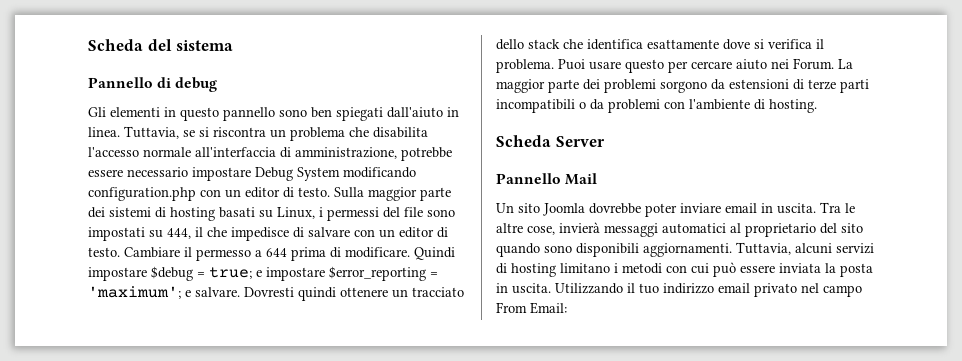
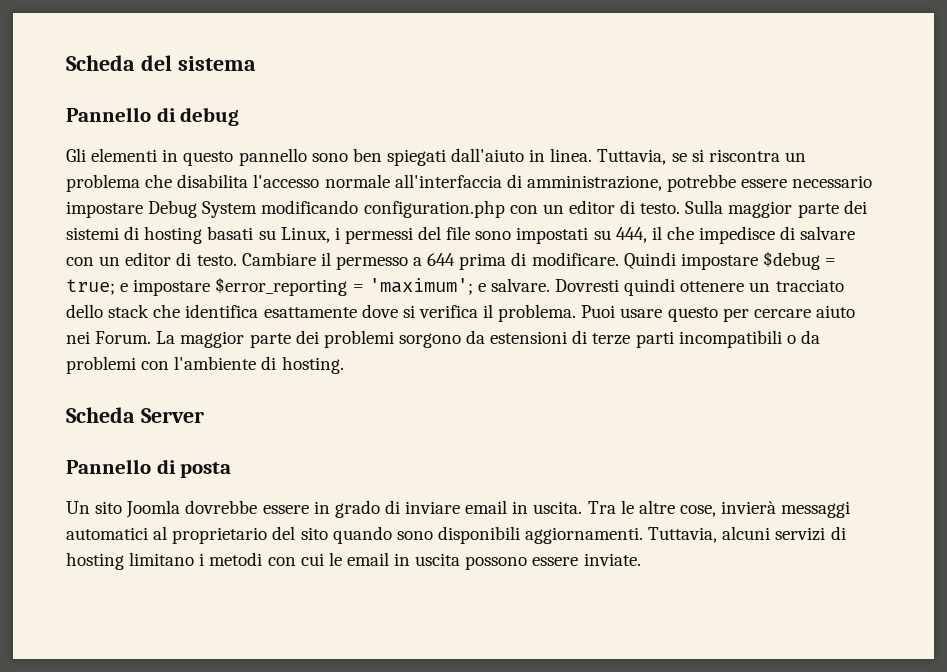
- Pannello Mail
+ Pannello di posta
- Un sito Joomla dovrebbe poter inviare email in uscita.
+ Un sito Joomla dovrebbe essere in grado di inviare email in uscita.
- Tuttavia, alcuni servizi di hosting limitano i metodi con cui può essere inviata la posta in uscita. Utilizzando il tuo indirizzo email privato nel campo From Email:
+ Tuttavia, alcuni servizi di hosting limitano i metodi con cui le email in uscita possono essere inviate.

